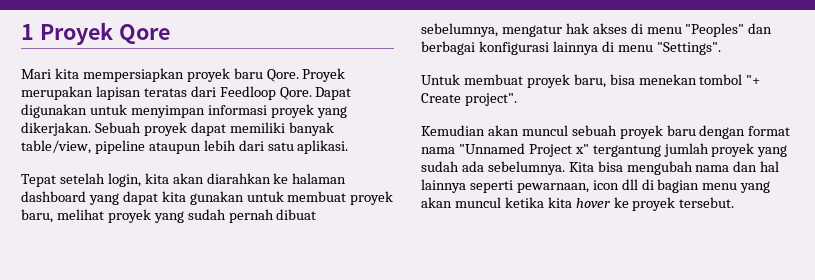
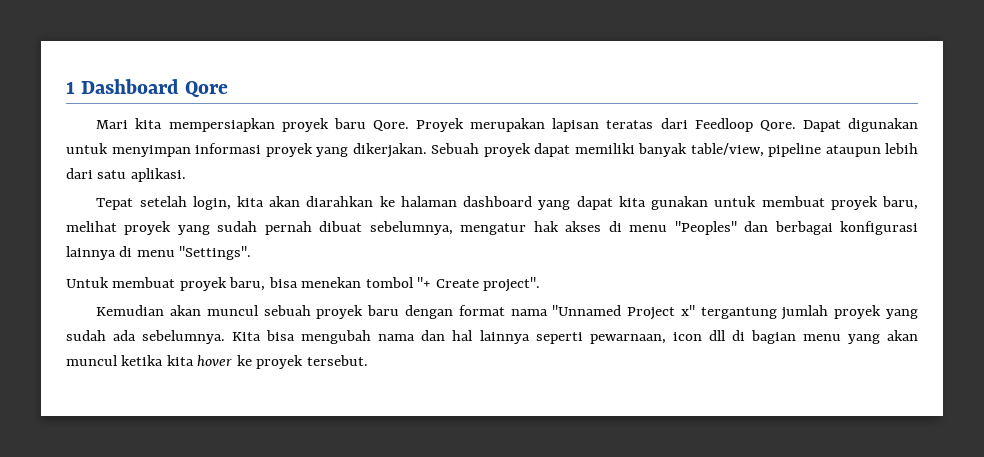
- 1 Proyek Qore
+ 1 Dashboard Qore

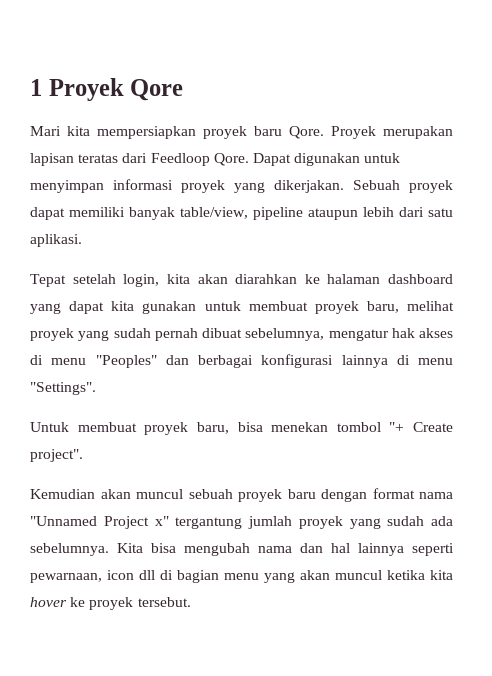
- 1 Dashboard Qore
+ 1 Proyek Qore

